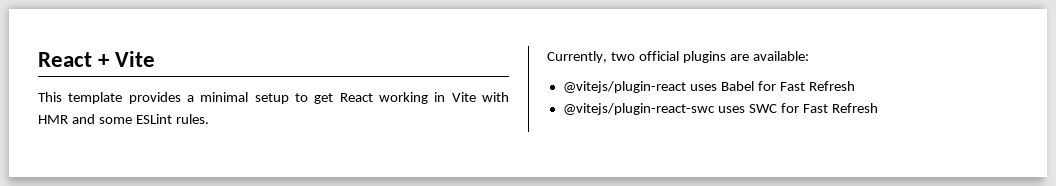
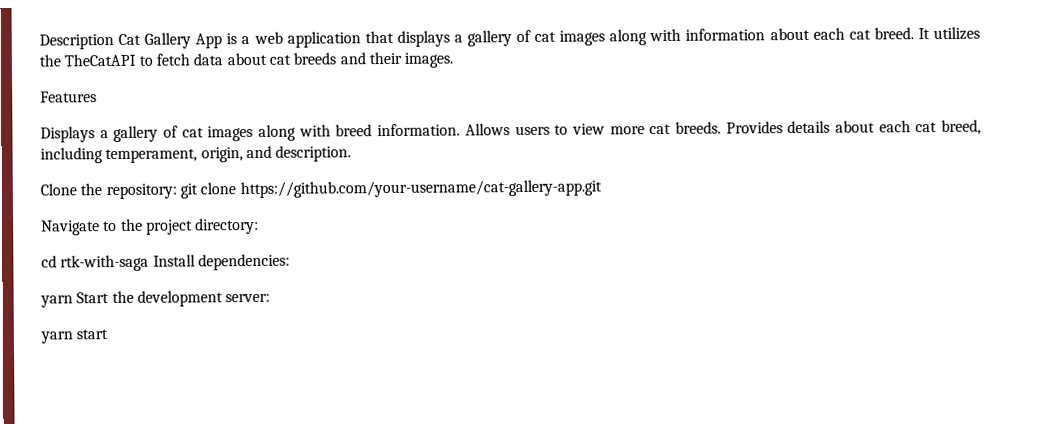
- React + Vite
- This template provides a minimal setup to get React working in Vite with HMR and some ESLint rules.
- Currently, two official plugins are available:
- @vitejs/plugin-react uses Babel for Fast Refresh
- @vitejs/plugin-react-swc uses SWC for Fast Refresh
+ Description Cat Gallery App is a web application that displays a gallery of cat images along with information about each cat breed. It utilizes the TheCatAPI to fetch data about cat breeds and their images.
+ Features
+ Displays a gallery of cat images along with breed information. Allows users to view more cat breeds. Provides details about each cat breed, including temperament, origin, and description.
+ Clone the repository: git clone https://github.com/your-username/cat-gallery-app.git
+ Navigate to the project directory:
+ cd rtk-with-saga Install dependencies:
+ yarn Start the development server:
+ yarn start

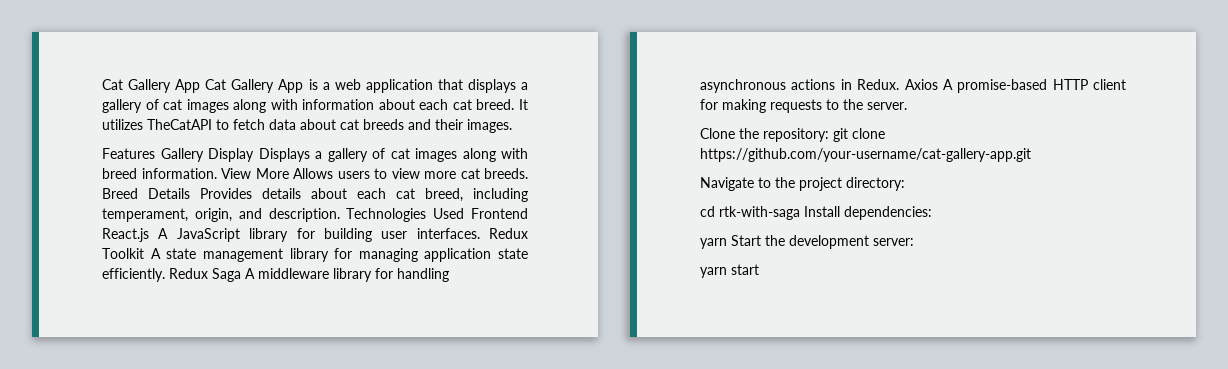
- Description Cat Gallery App is a web application that displays a gallery of cat images along with information about each cat breed.
+ Cat Gallery App Cat Gallery App is a web application that displays a gallery of cat images along with information about each cat breed.
- It utilizes the TheCatAPI to fetch data about cat breeds and their images.
+ It utilizes TheCatAPI to fetch data about cat breeds and their images.
- Features
- Displays a gallery of cat images along with breed information.
+ Features Gallery Display Displays a gallery of cat images along with breed information.
- Allows users to view more cat breeds.
+ View More Allows users to view more cat breeds.
- Provides details about each cat breed, including temperament, origin, and description.
+ Breed Details Provides details about each cat breed, including temperament, origin, and description. Technologies Used Frontend React.js A JavaScript library for building user interfaces. Redux Toolkit A state management library for managing application state efficiently. Redux Saga A middleware library for handling asynchronous actions in Redux. Axios A promise-based HTTP client for making requests to the server.

